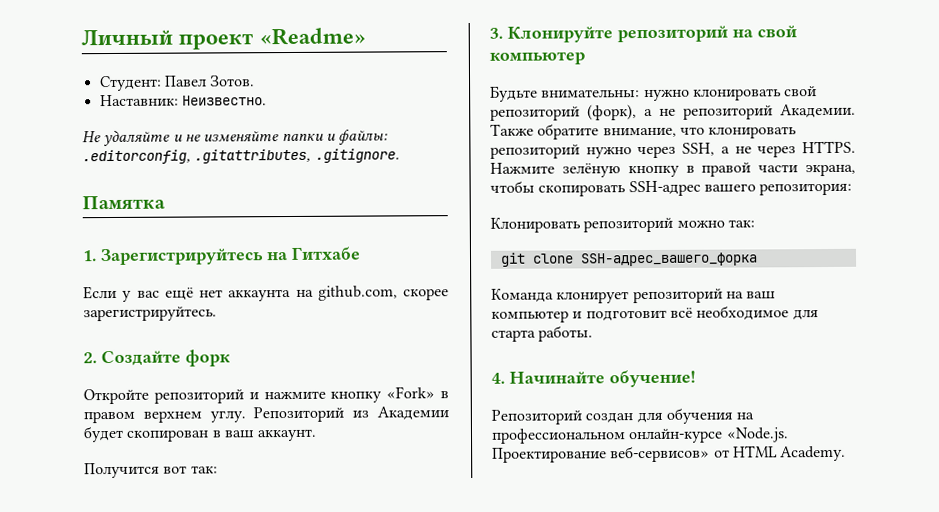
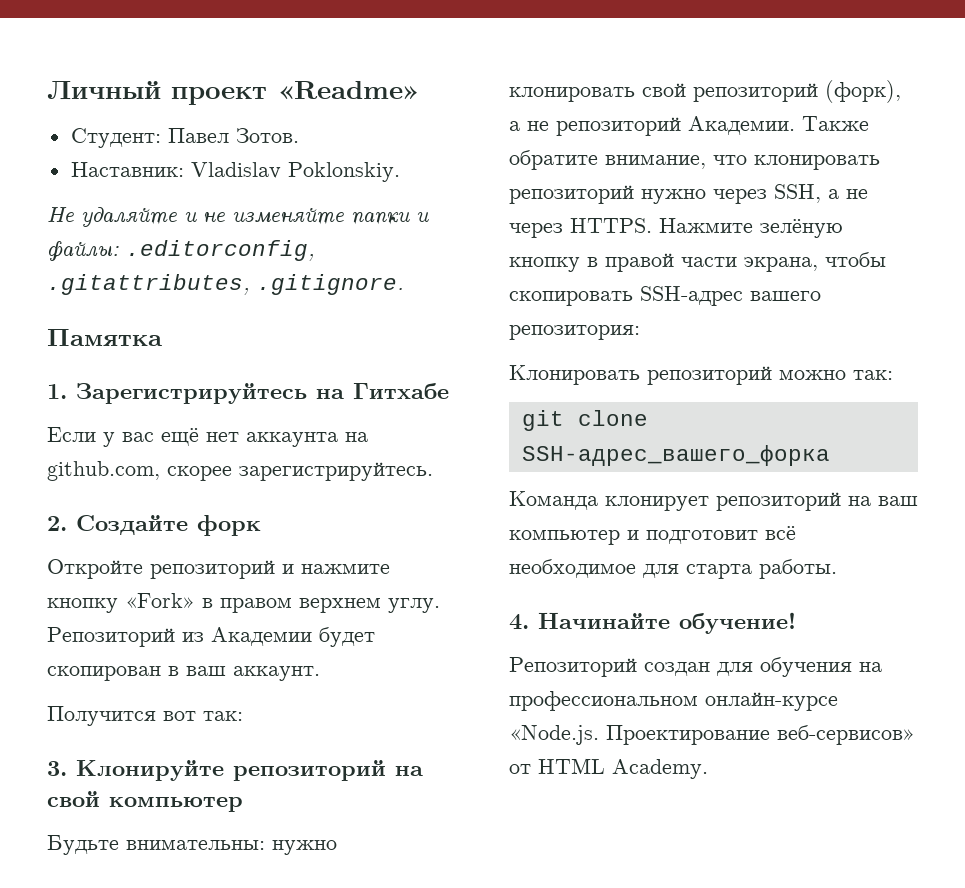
- Наставник: Неизвестно.
+ Наставник: Vladislav Poklonskiy.

